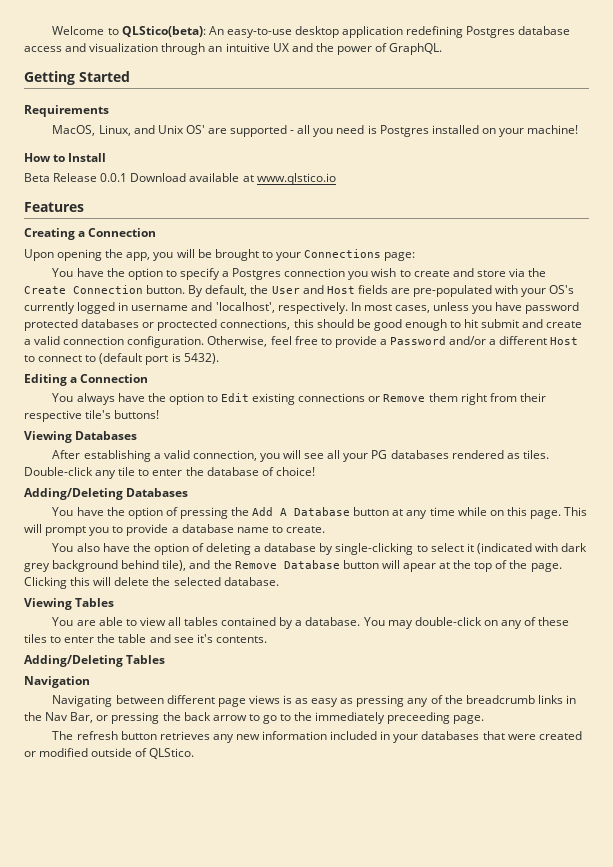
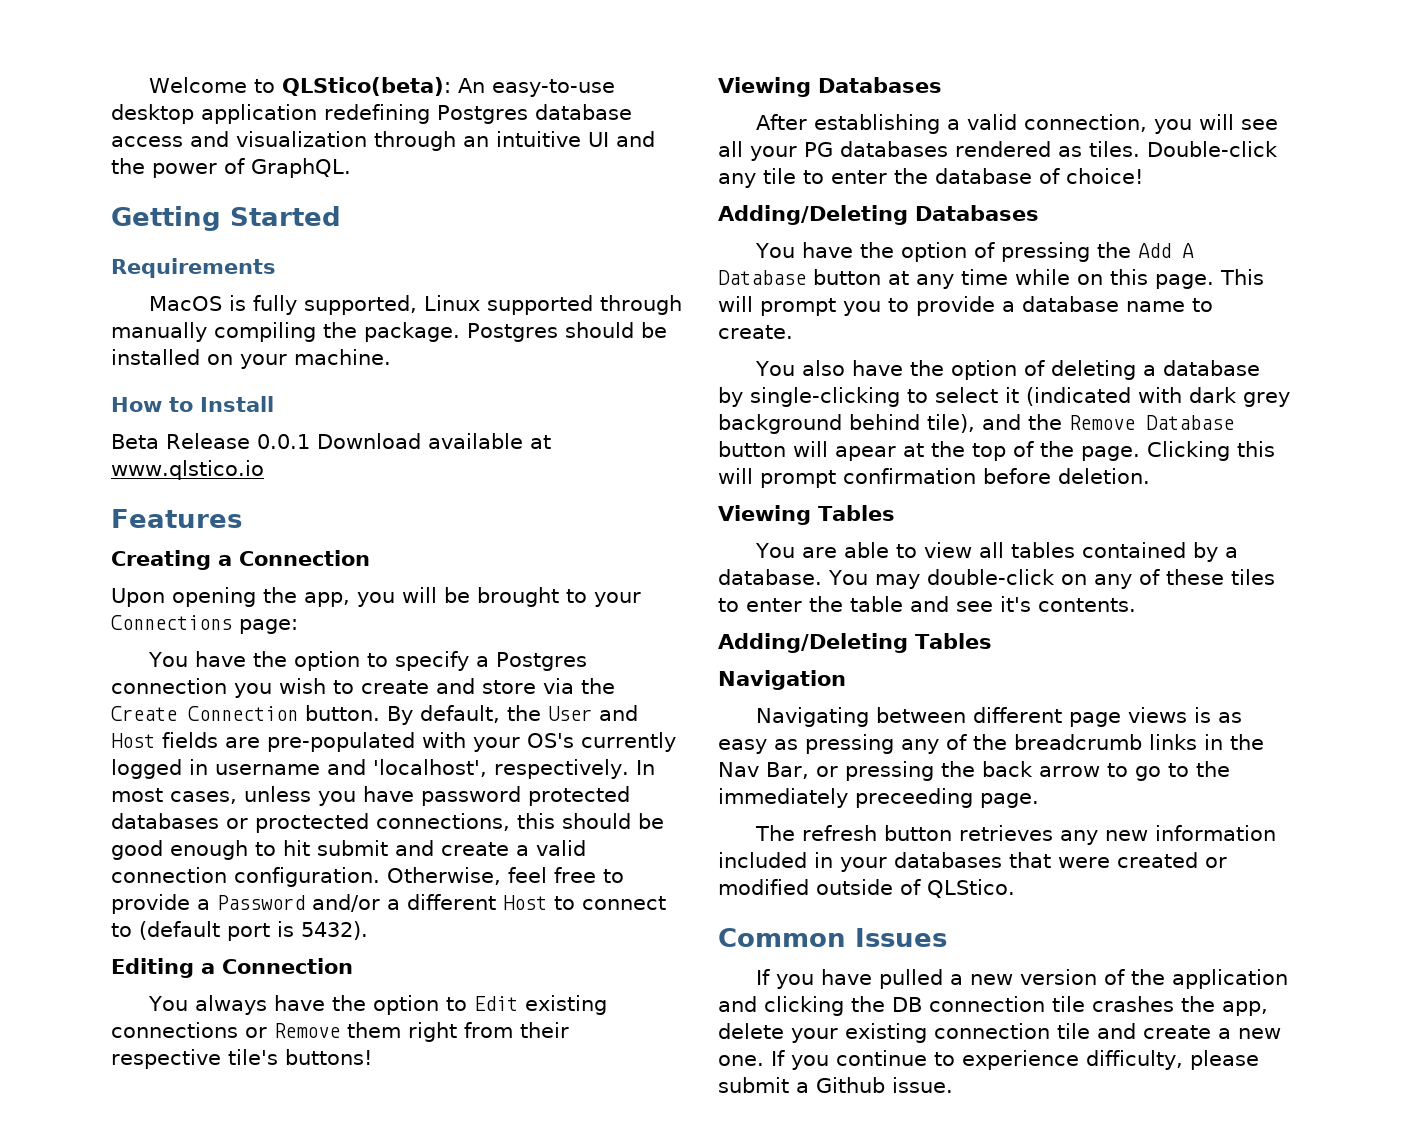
- Welcome to QLStico(beta): An easy-to-use desktop application redefining Postgres database access and visualization through an intuitive UX and the power of GraphQL.
+ Welcome to QLStico(beta): An easy-to-use desktop application redefining Postgres database access and visualization through an intuitive UI and the power of GraphQL.
- MacOS, Linux, and Unix OS' are supported - all you need is Postgres installed on your machine!
+ MacOS is fully supported, Linux supported through manually compiling the package. Postgres should be installed on your machine.
- Clicking this will delete the selected database.
+ Clicking this will prompt confirmation before deletion.
+ Common Issues
+ If you have pulled a new version of the application and clicking the DB connection tile crashes the app, delete your existing connection tile and create a new one. If you continue to experience difficulty, please submit a Github issue.

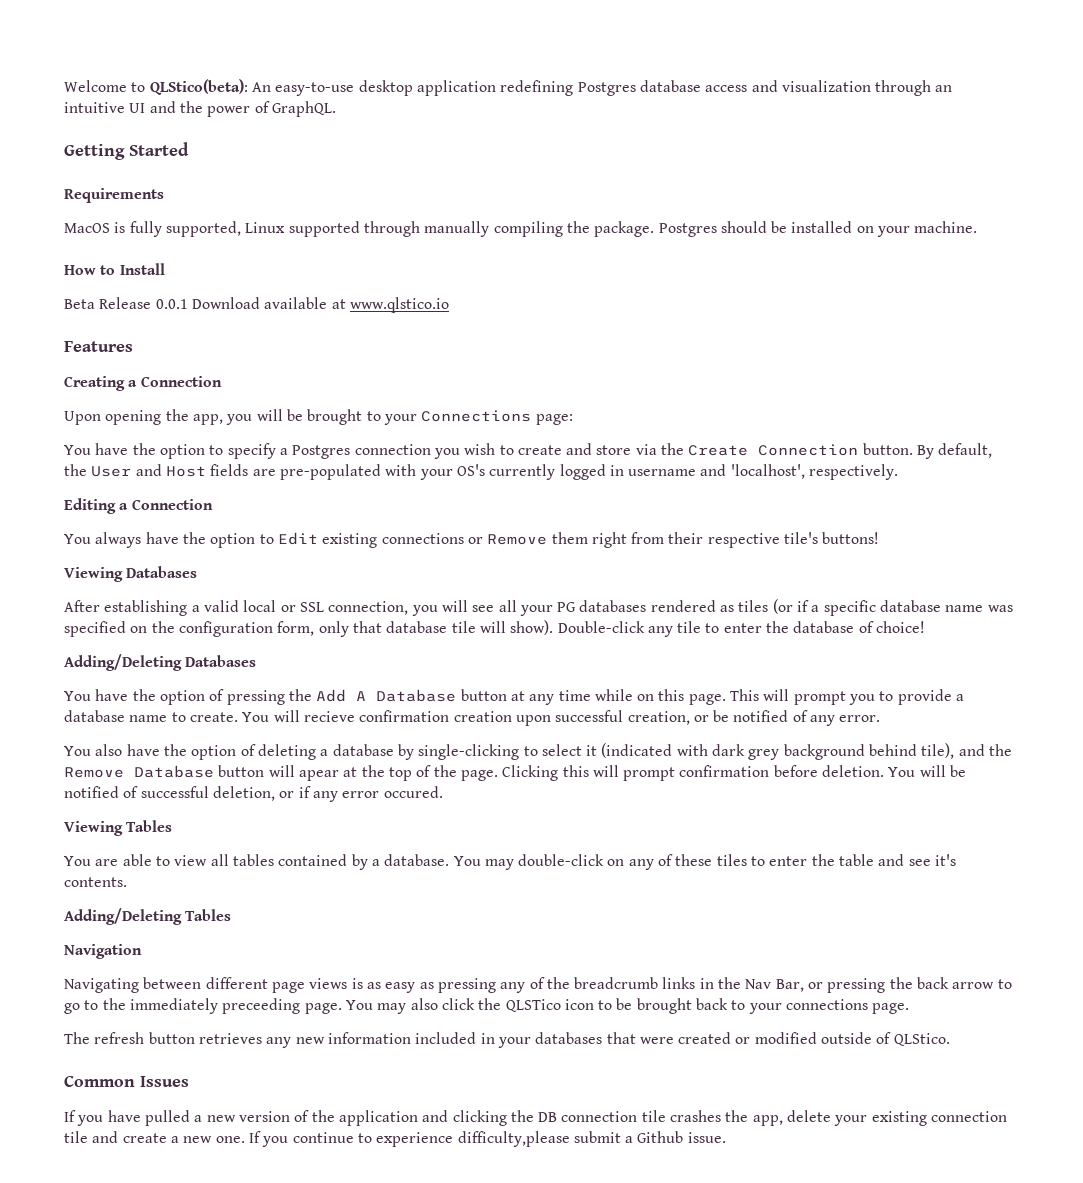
- In most cases, unless you have password protected databases or proctected connections, this should be good enough to hit submit and create a valid connection configuration. Otherwise, feel free to provide a Password and/or a different Host to connect to (default port is 5432).
- After establishing a valid connection, you will see all your PG databases rendered as tiles.
+ After establishing a valid local or SSL connection, you will see all your PG databases rendered as tiles (or if a specific database name was specified on the configuration form, only that database tile will show).
+ You will recieve confirmation creation upon successful creation, or be notified of any error.
+ You will be notified of successful deletion, or if any error occured.
+ You may also click the QLSTico icon to be brought back to your connections page.
- If you continue to experience difficulty, please submit a Github issue.
+ If you continue to experience difficulty,please submit a Github issue.

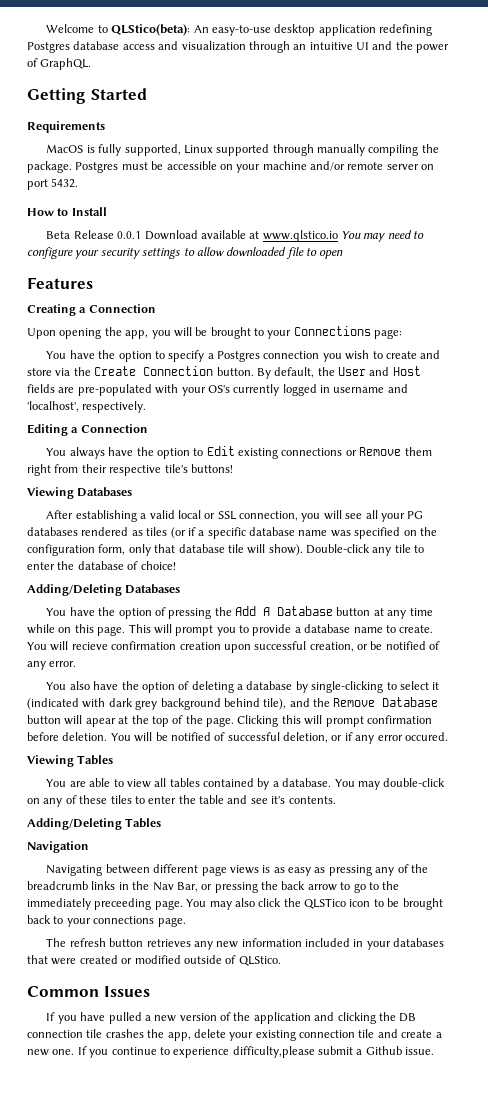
- Postgres should be installed on your machine.
+ Postgres must be accessible on your machine and/or remote server on port 5432.
- Beta Release 0.0.1 Download available at www.qlstico.io
+ Beta Release 0.0.1 Download available at www.qlstico.io You may need to configure your security settings to allow downloaded file to open

